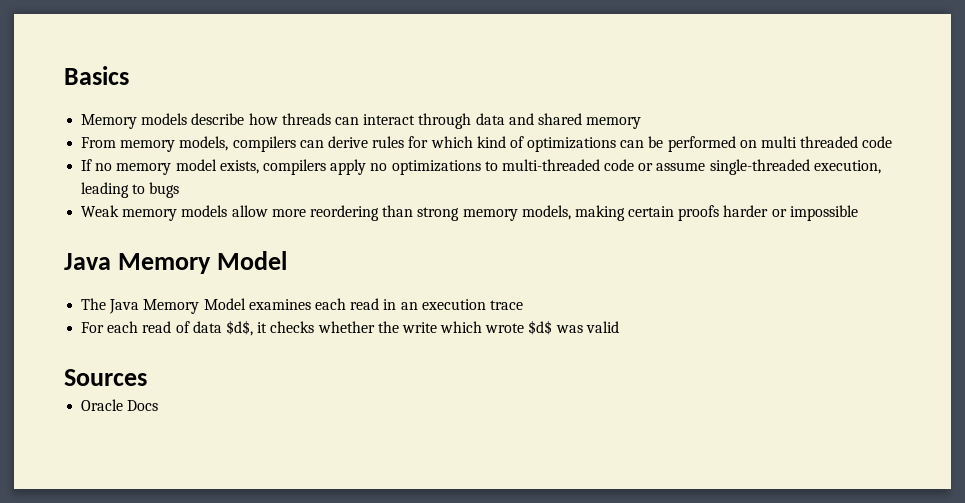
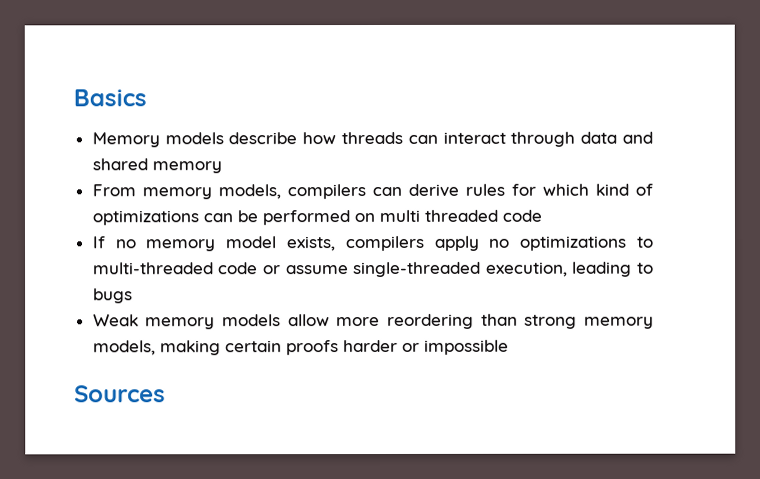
  Weak memory models allow more reordering than strong memory models, making certain proofs harder or impossible
- Java Memory Model
- The Java Memory Model examines each read in an execution trace
- For each read of data $d$, it checks whether the write which wrote $d$ was valid
- Oracle Docs

